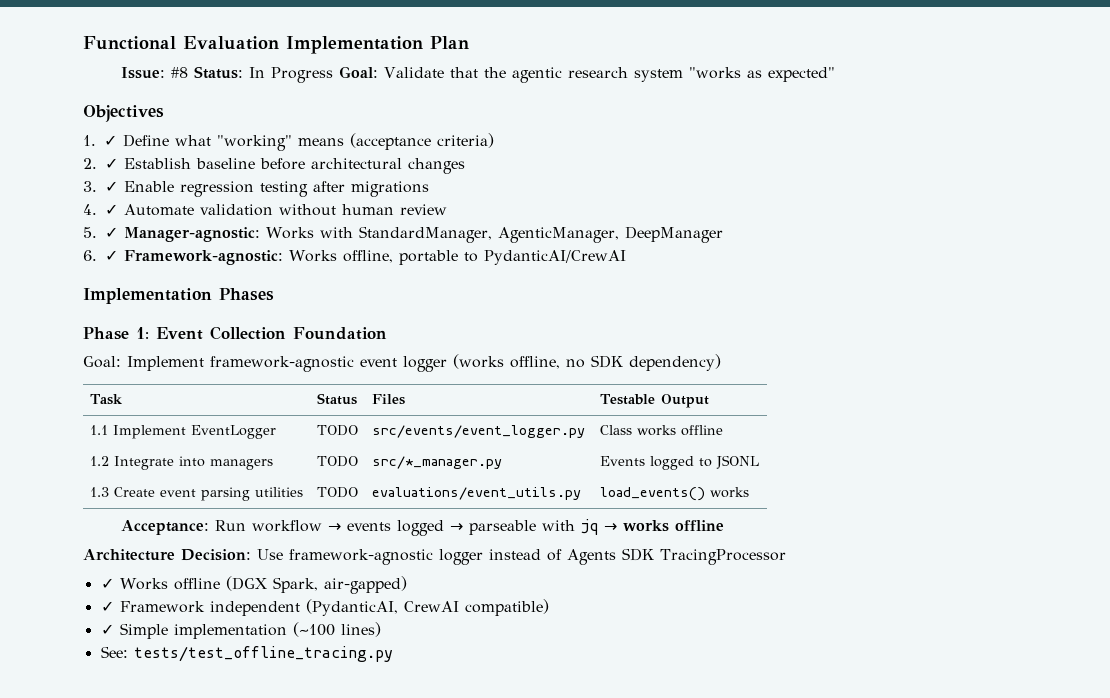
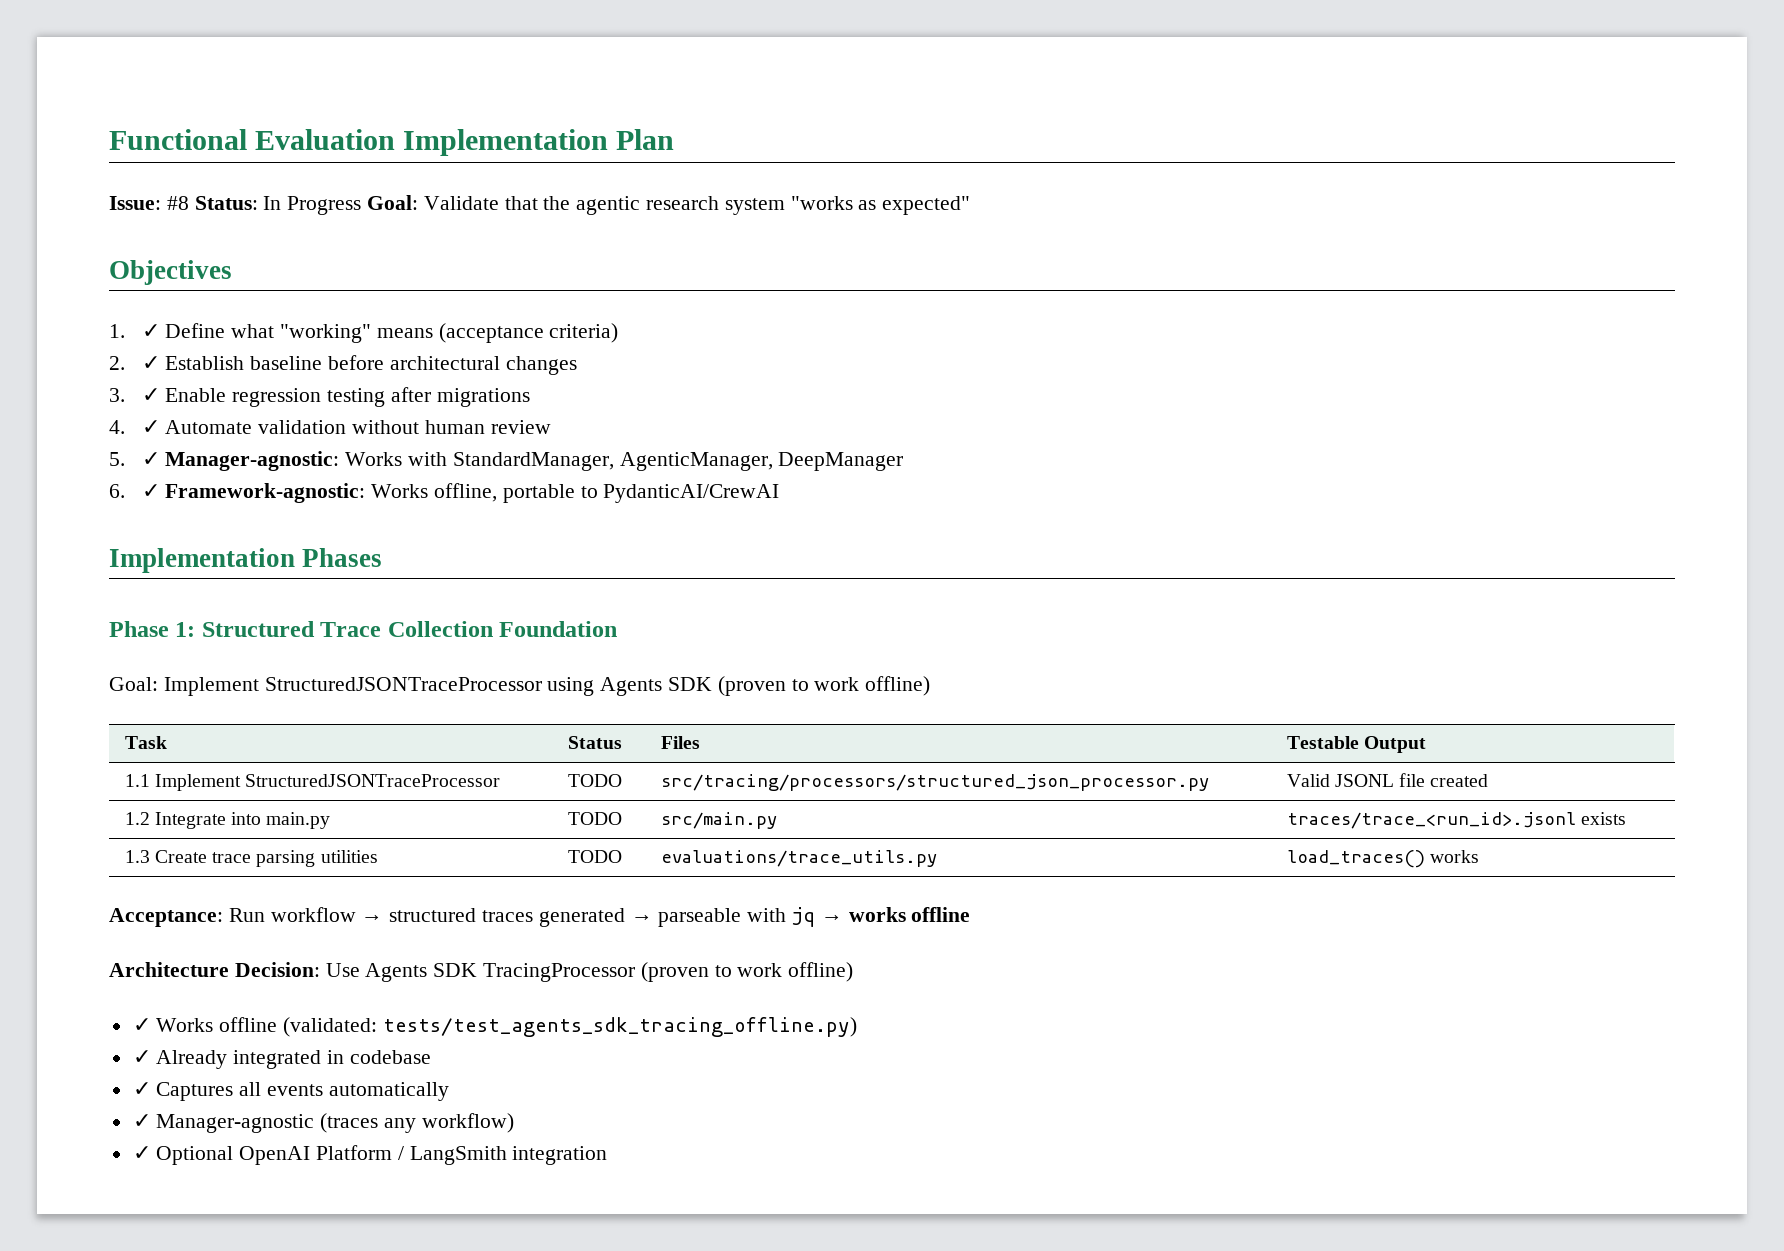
- Phase 1: Event Collection Foundation
+ Phase 1: Structured Trace Collection Foundation
- Goal: Implement framework-agnostic event logger (works offline, no SDK dependency)
+ Goal: Implement StructuredJSONTraceProcessor using Agents SDK (proven to work offline)
- 1.1 Implement EventLogger | TODO | src/events/event_logger.py | Class works offline
+ 1.1 Implement StructuredJSONTraceProcessor | TODO | src/tracing/processors/structured_json_processor.py | Valid JSONL file created
- 1.2 Integrate into managers | TODO | src/*_manager.py | Events logged to JSONL
+ 1.2 Integrate into main.py | TODO | src/main.py | traces/trace_<run_id>.jsonl exists
- 1.3 Create event parsing utilities | TODO | evaluations/event_utils.py | load_events() works
+ 1.3 Create trace parsing utilities | TODO | evaluations/trace_utils.py | load_traces() works
- Acceptance: Run workflow → events logged → parseable with jq → works offline
+ Acceptance: Run workflow → structured traces generated → parseable with jq → works offline
- Architecture Decision: Use framework-agnostic logger instead of Agents SDK TracingProcessor
+ Architecture Decision: Use Agents SDK TracingProcessor (proven to work offline)
- ✓ Works offline (DGX Spark, air-gapped)
- ✓ Framework independent (PydanticAI, CrewAI compatible)
- ✓ Simple implementation (~100 lines)
- See: tests/test_offline_tracing.py
+ ✓ Works offline (validated: tests/test_agents_sdk_tracing_offline.py)
+ ✓ Already integrated in codebase
+ ✓ Captures all events automatically
+ ✓ Manager-agnostic (traces any workflow)
+ ✓ Optional OpenAI Platform / LangSmith integration

